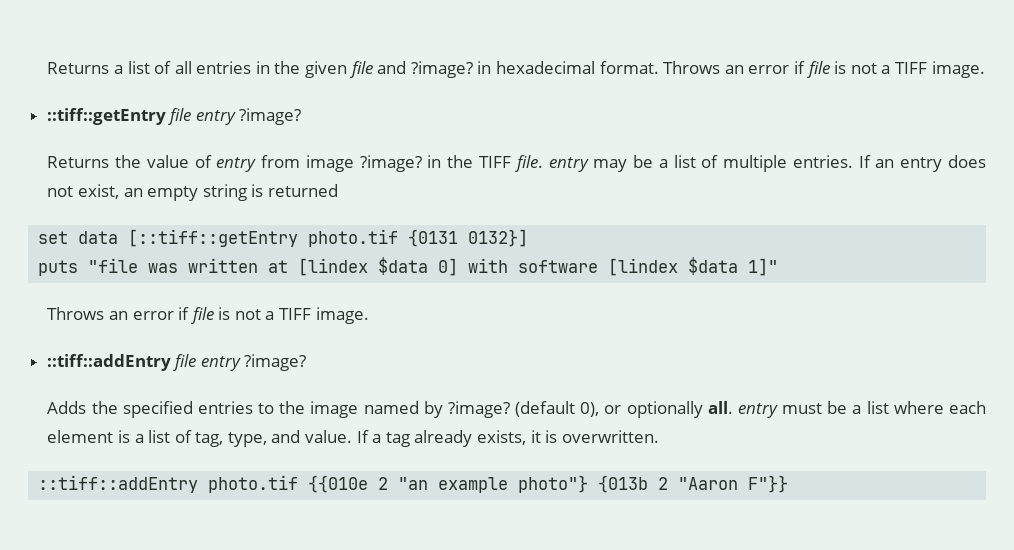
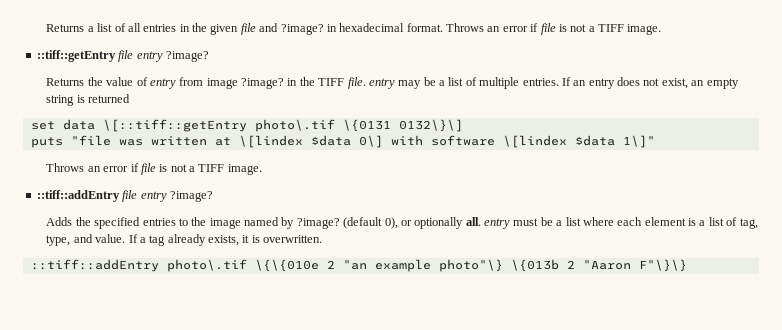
- set data [::tiff::getEntry photo.tif {0131 0132}]
+ set data \[::tiff::getEntry photo\.tif \{0131 0132\}\]
- puts "file was written at [lindex $data 0] with software [lindex $data 1]"
+ puts "file was written at \[lindex $data 0\] with software \[lindex $data 1\]"
- ::tiff::addEntry photo.tif {{010e 2 "an example photo"} {013b 2 "Aaron F"}}
+ ::tiff::addEntry photo\.tif \{\{010e 2 "an example photo"\} \{013b 2 "Aaron F"\}\}

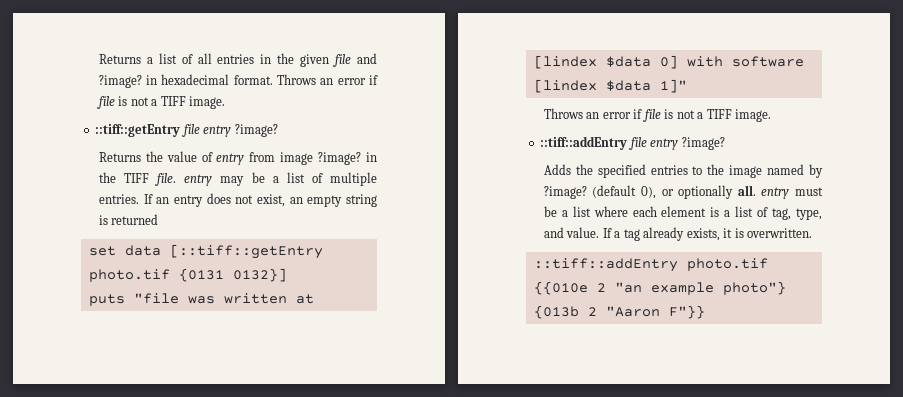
- set data \[::tiff::getEntry photo\.tif \{0131 0132\}\]
+ set data [::tiff::getEntry photo.tif {0131 0132}]
- puts "file was written at \[lindex $data 0\] with software \[lindex $data 1\]"
+ puts "file was written at [lindex $data 0] with software [lindex $data 1]"
- ::tiff::addEntry photo\.tif \{\{010e 2 "an example photo"\} \{013b 2 "Aaron F"\}\}
+ ::tiff::addEntry photo.tif {{010e 2 "an example photo"} {013b 2 "Aaron F"}}

